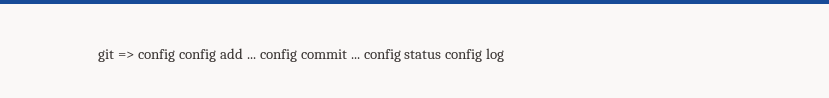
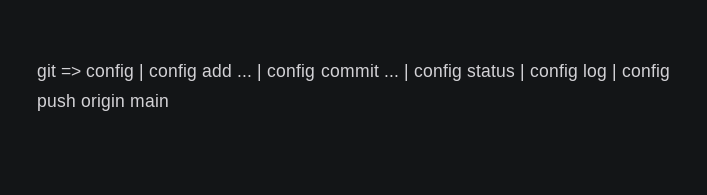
- git => config config add ... config commit ... config status config log
+ git => config | config add ... | config commit ... | config status | config log | config push origin main

